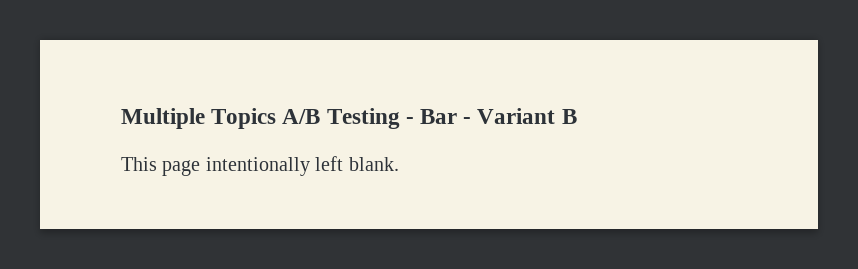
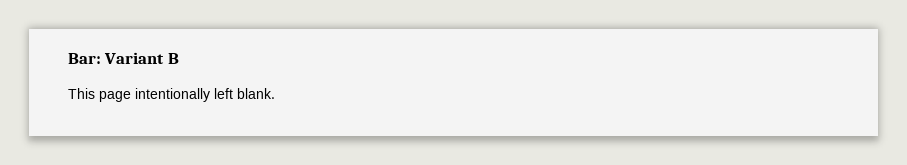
- Multiple Topics A/B Testing - Bar - Variant B
+ Bar: Variant B

